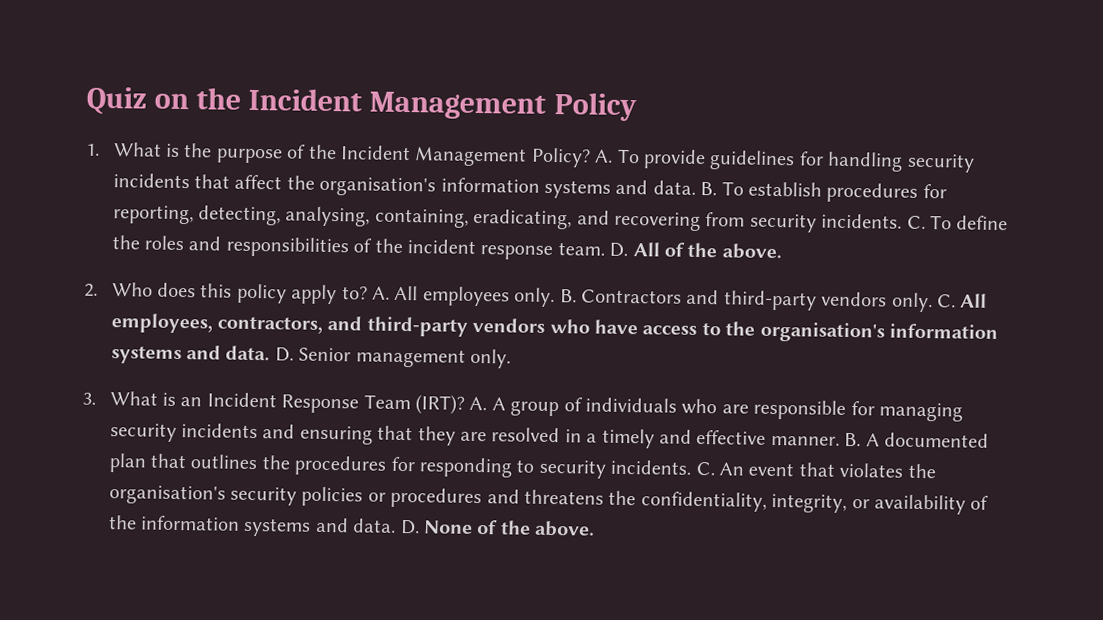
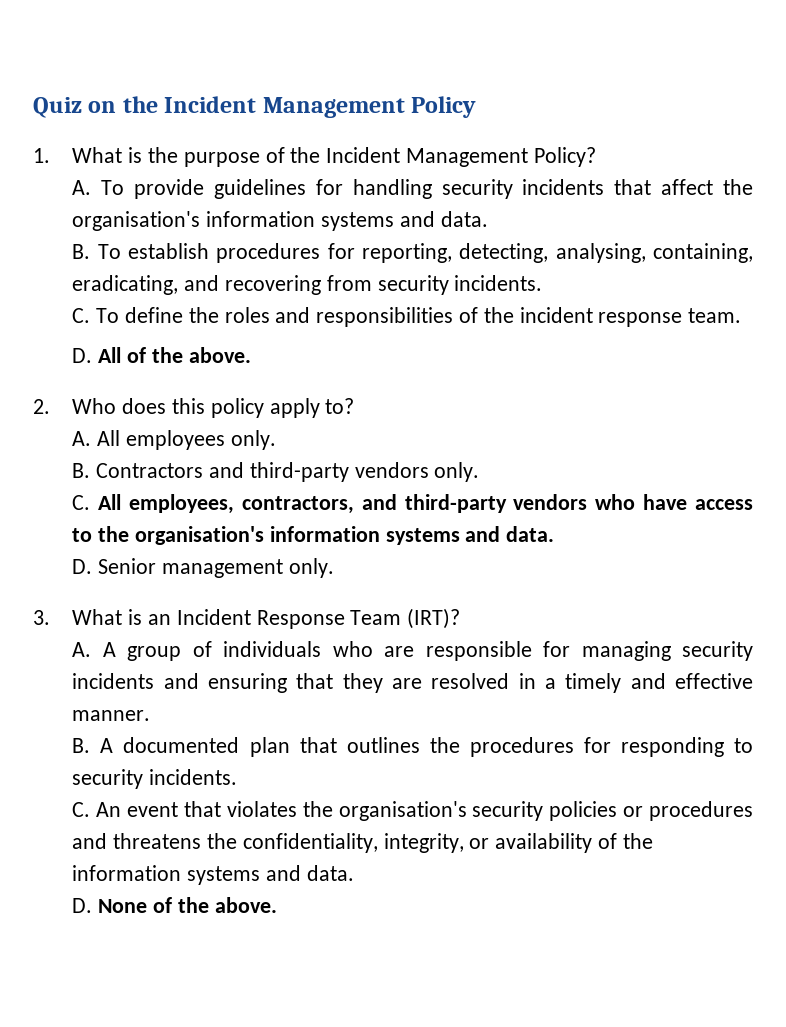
- 1. What is the purpose of the Incident Management Policy? A. To provide guidelines for handling security incidents that affect the organisation's information systems and data. B. To establish procedures for reporting, detecting, analysing, containing, eradicating, and recovering from security incidents. C. To define the roles and responsibilities of the incident response team. D. All of the above.
+ 1. What is the purpose of the Incident Management Policy?
+ A. To provide guidelines for handling security incidents that affect the organisation's information systems and data.
+ B. To establish procedures for reporting, detecting, analysing, containing, eradicating, and recovering from security incidents.
+ C. To define the roles and responsibilities of the incident response team.
+ D. All of the above.
- 2. Who does this policy apply to? A. All employees only. B. Contractors and third-party vendors only. C. All employees, contractors, and third-party vendors who have access to the organisation's information systems and data. D. Senior management only.
+ 2. Who does this policy apply to?
+ A. All employees only.
+ B. Contractors and third-party vendors only.
+ C. All employees, contractors, and third-party vendors who have access to the organisation's information systems and data.
+ D. Senior management only.
- 3. What is an Incident Response Team (IRT)? A. A group of individuals who are responsible for managing security incidents and ensuring that they are resolved in a timely and effective manner. B. A documented plan that outlines the procedures for responding to security incidents. C. An event that violates the organisation's security policies or procedures and threatens the confidentiality, integrity, or availability of the information systems and data. D. None of the above.
+ 3. What is an Incident Response Team (IRT)?
+ A. A group of individuals who are responsible for managing security incidents and ensuring that they are resolved in a timely and effective manner.
+ B. A documented plan that outlines the procedures for responding to security incidents.
+ C. An event that violates the organisation's security policies or procedures and threatens the confidentiality, integrity, or availability of the information systems and data.
+ D. None of the above.

